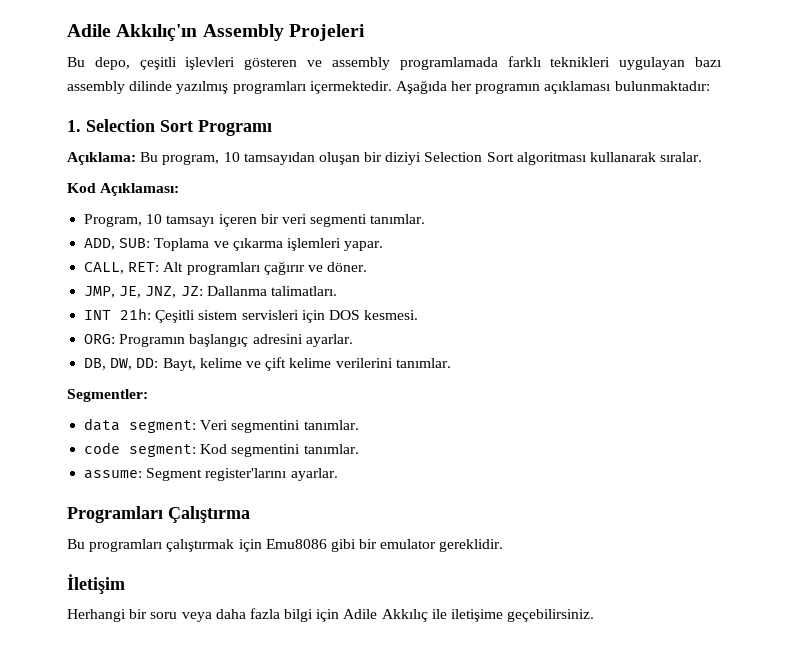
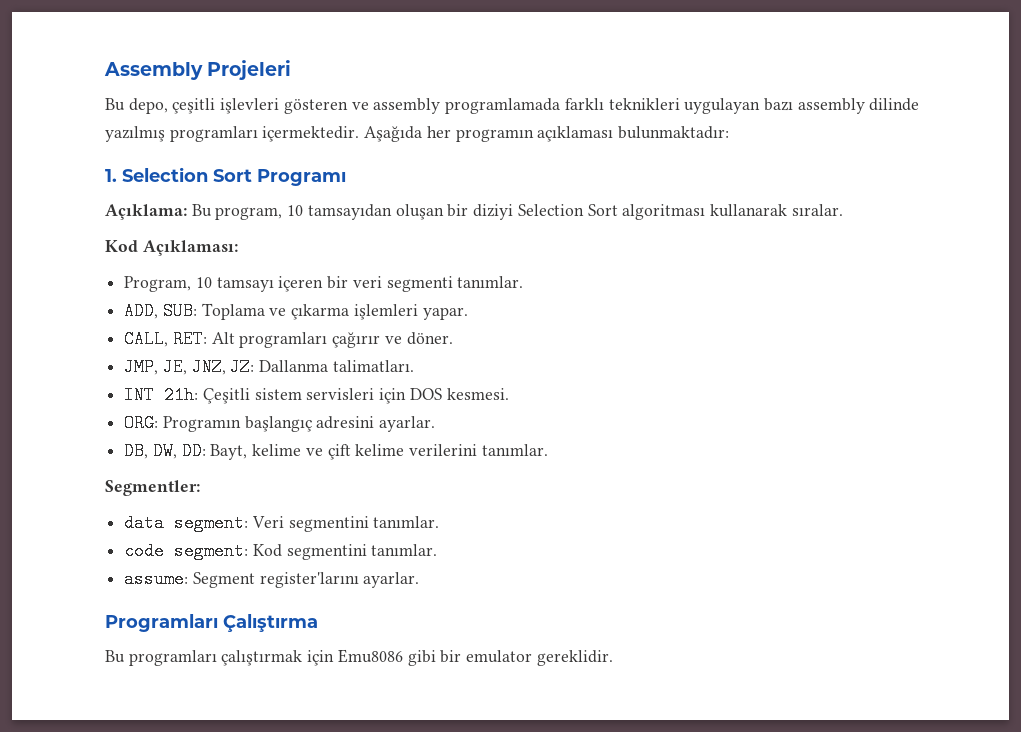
- Adile Akkılıç'ın Assembly Projeleri
+ Assembly Projeleri
- İletişim
- Herhangi bir soru veya daha fazla bilgi için Adile Akkılıç ile iletişime geçebilirsiniz.

